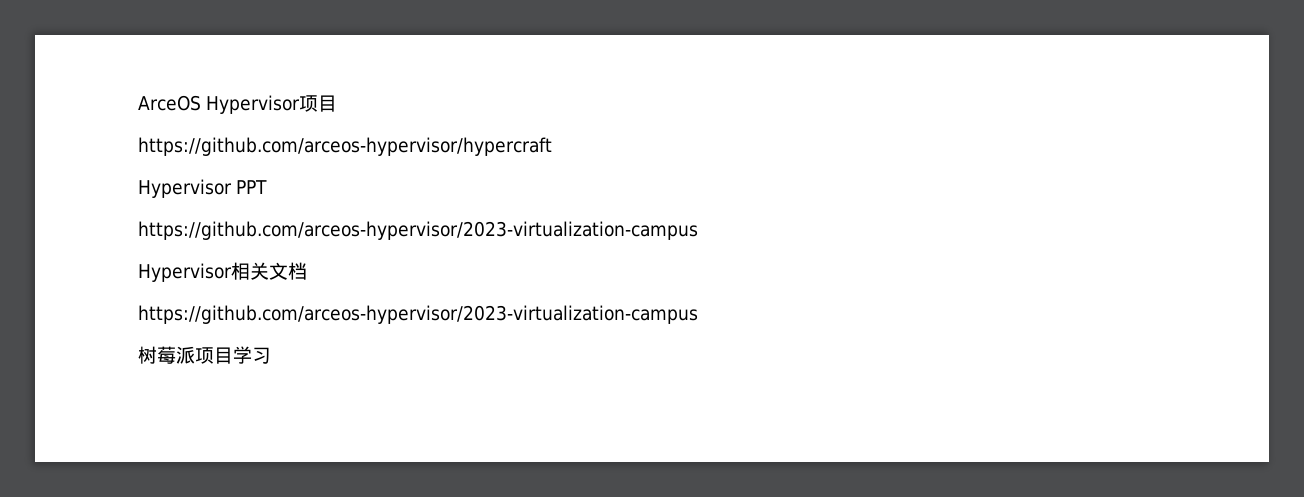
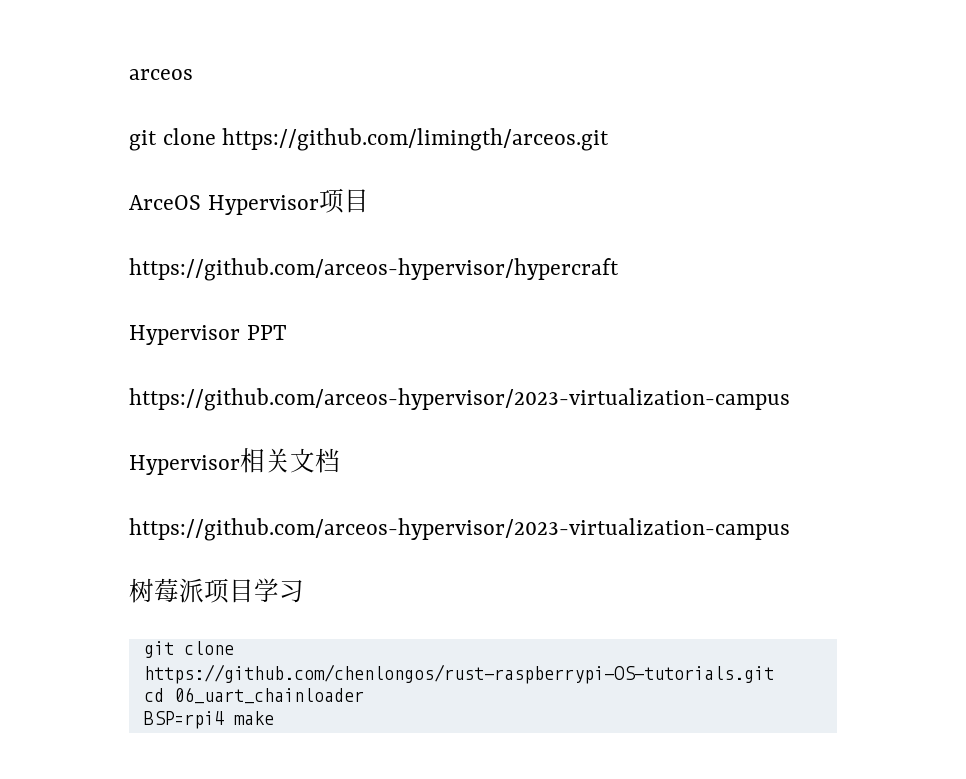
+ arceos
+ git clone https://github.com/limingth/arceos.git
+ git clone https://github.com/chenlongos/rust-raspberrypi-OS-tutorials.git
+ cd 06_uart_chainloader
+ BSP=rpi4 make

